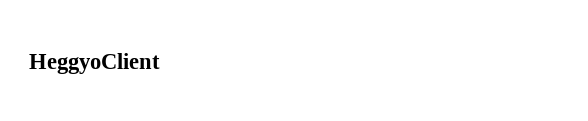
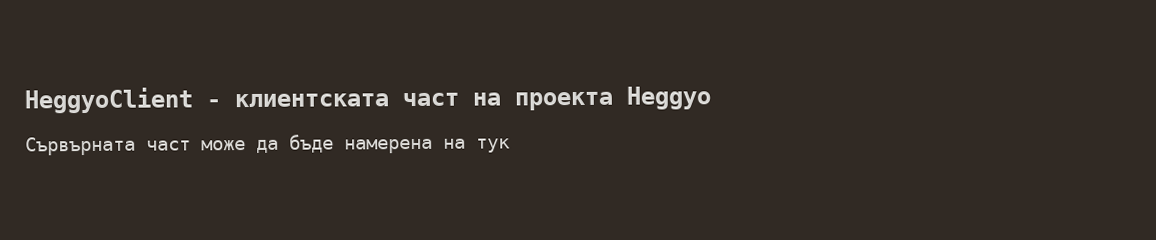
- HeggyoClient
+ HeggyoClient - клиентската част на проекта Heggyo
+ Сървърната част може да бъде намерена на тук

